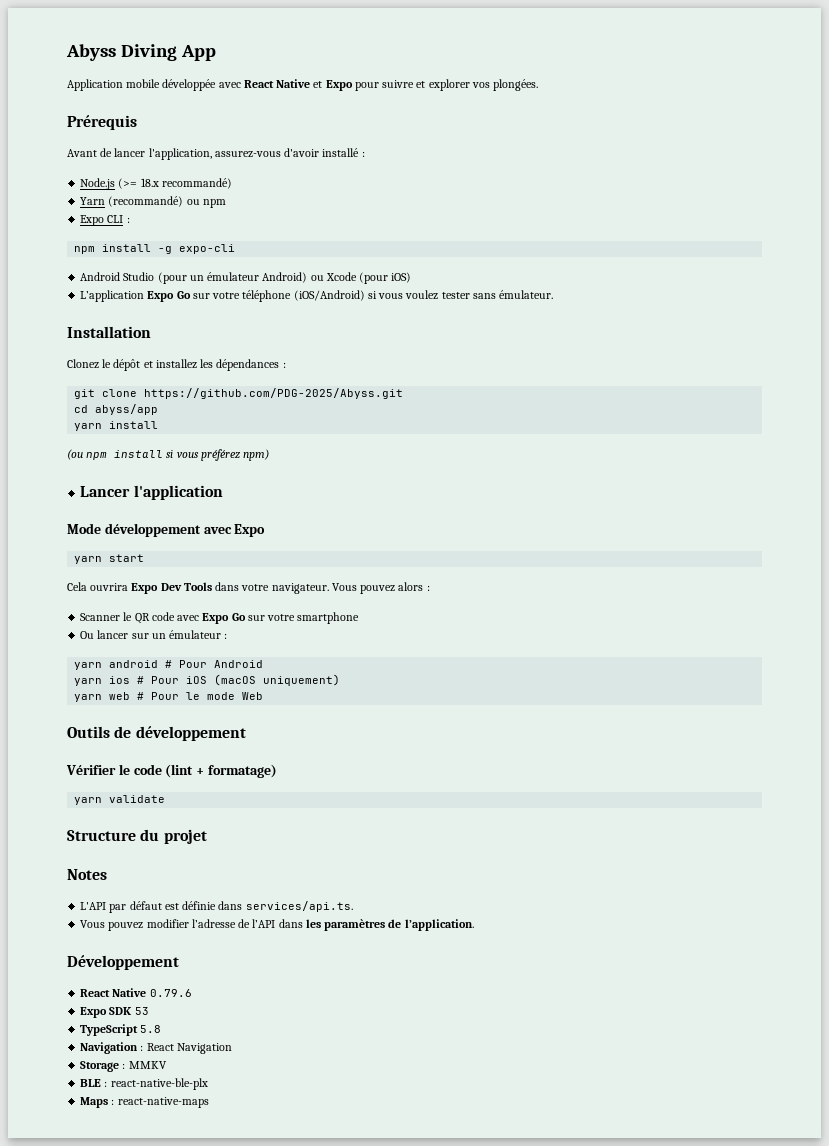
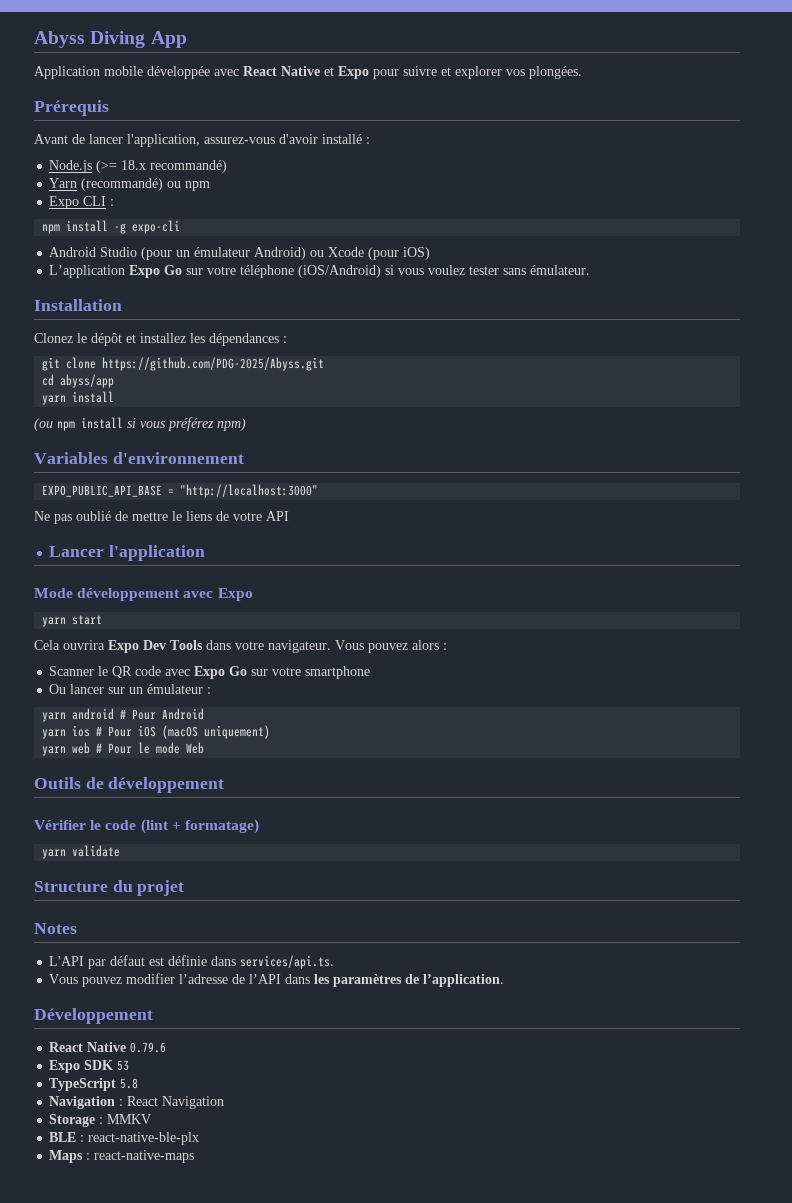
+ Variables d'environnement
+ EXPO_PUBLIC_API_BASE = "http://localhost:3000"
+ Ne pas oublié de mettre le liens de votre API

